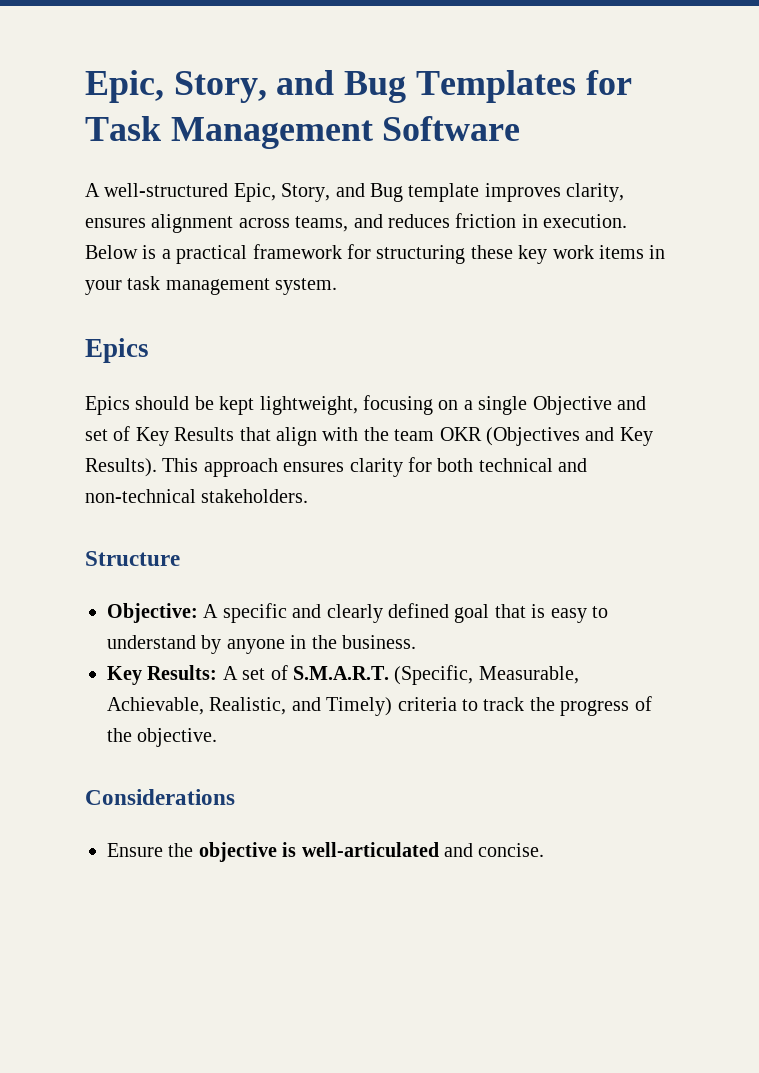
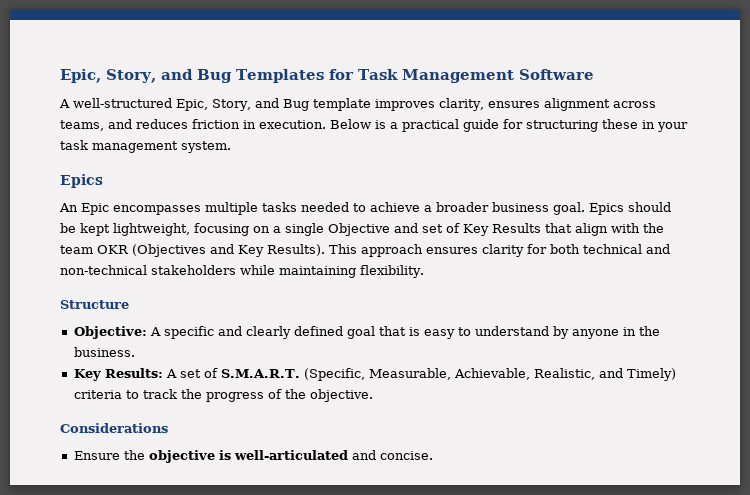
- Below is a practical framework for structuring these key work items in your task management system.
+ Below is a practical guide for structuring these in your task management system.
+ An Epic encompasses multiple tasks needed to achieve a broader business goal.
- This approach ensures clarity for both technical and non-technical stakeholders.
+ This approach ensures clarity for both technical and non-technical stakeholders while maintaining flexibility.

